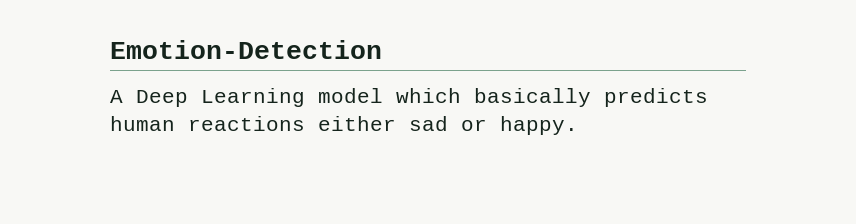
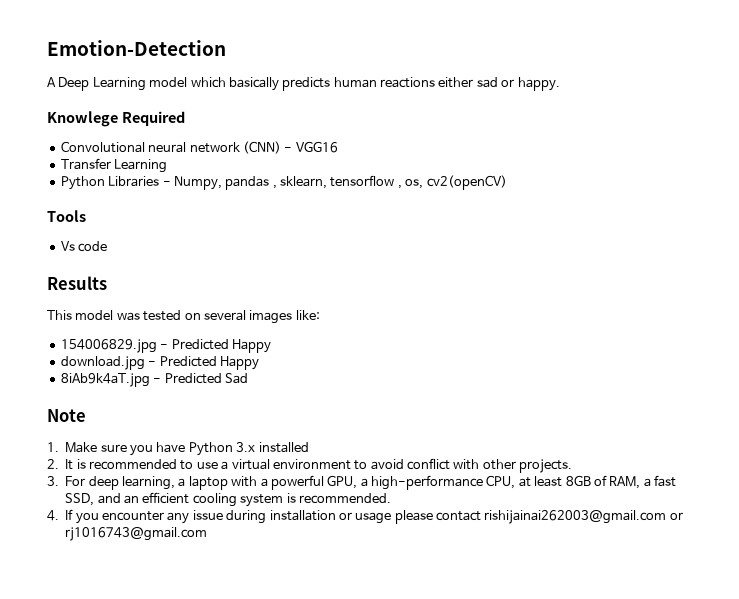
+ Knowlege Required
+ Convolutional neural network (CNN) - VGG16
+ Transfer Learning
+ Python Libraries - Numpy, pandas , sklearn, tensorflow , os, cv2(openCV)
+ Tools
+ Vs code
+ Results
+ This model was tested on several images like:
+ 154006829.jpg - Predicted Happy
+ download.jpg - Predicted Happy
+ 8iAb9k4aT.jpg - Predicted Sad
+ Note
+ 1. Make sure you have Python 3.x installed
+ 2. It is recommended to use a virtual environment to avoid conflict with other projects.
+ 3. For deep learning, a laptop with a powerful GPU, a high-performance CPU, at least 8GB of RAM, a fast SSD, and an efficient cooling system is recommended.
+ 4. If you encounter any issue during installation or usage please contact rishijainai262003@gmail.com or rj1016743@gmail.com

